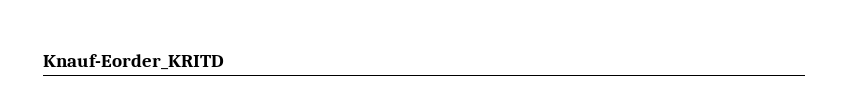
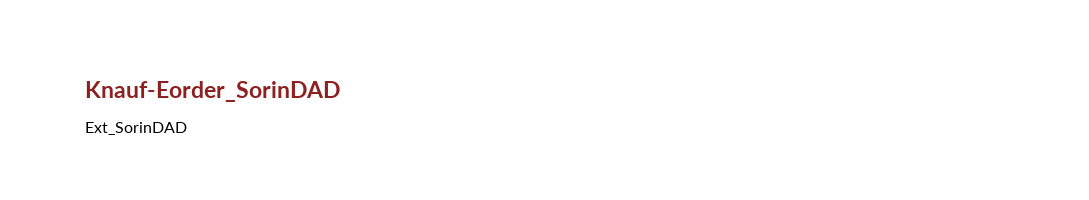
- Knauf-Eorder_KRITD
+ Knauf-Eorder_SorinDAD
+ Ext_SorinDAD

